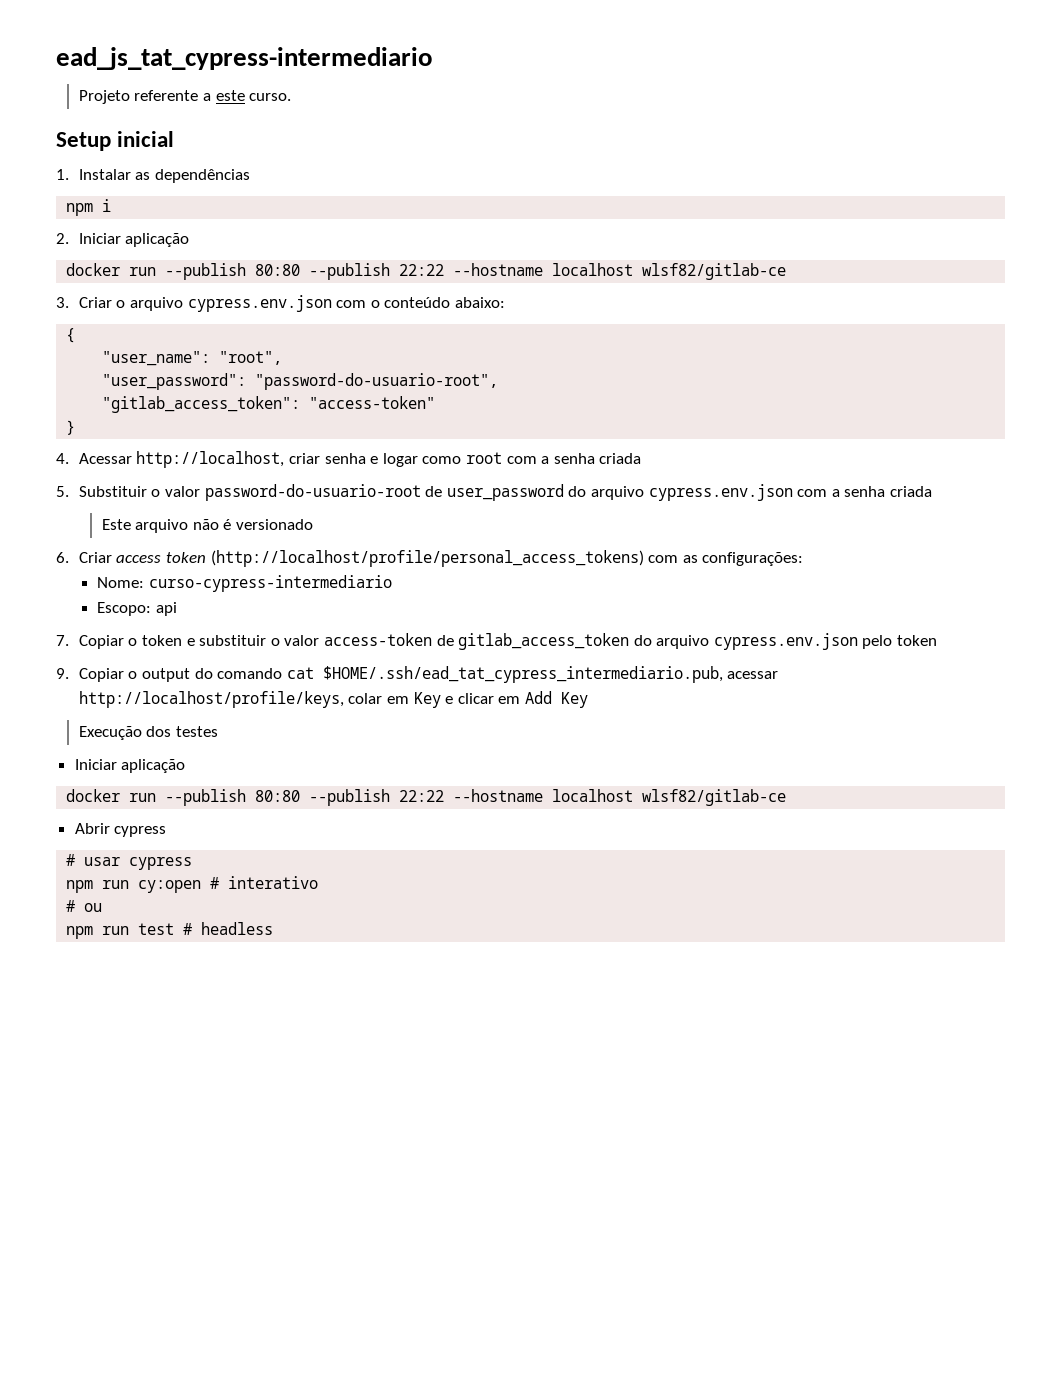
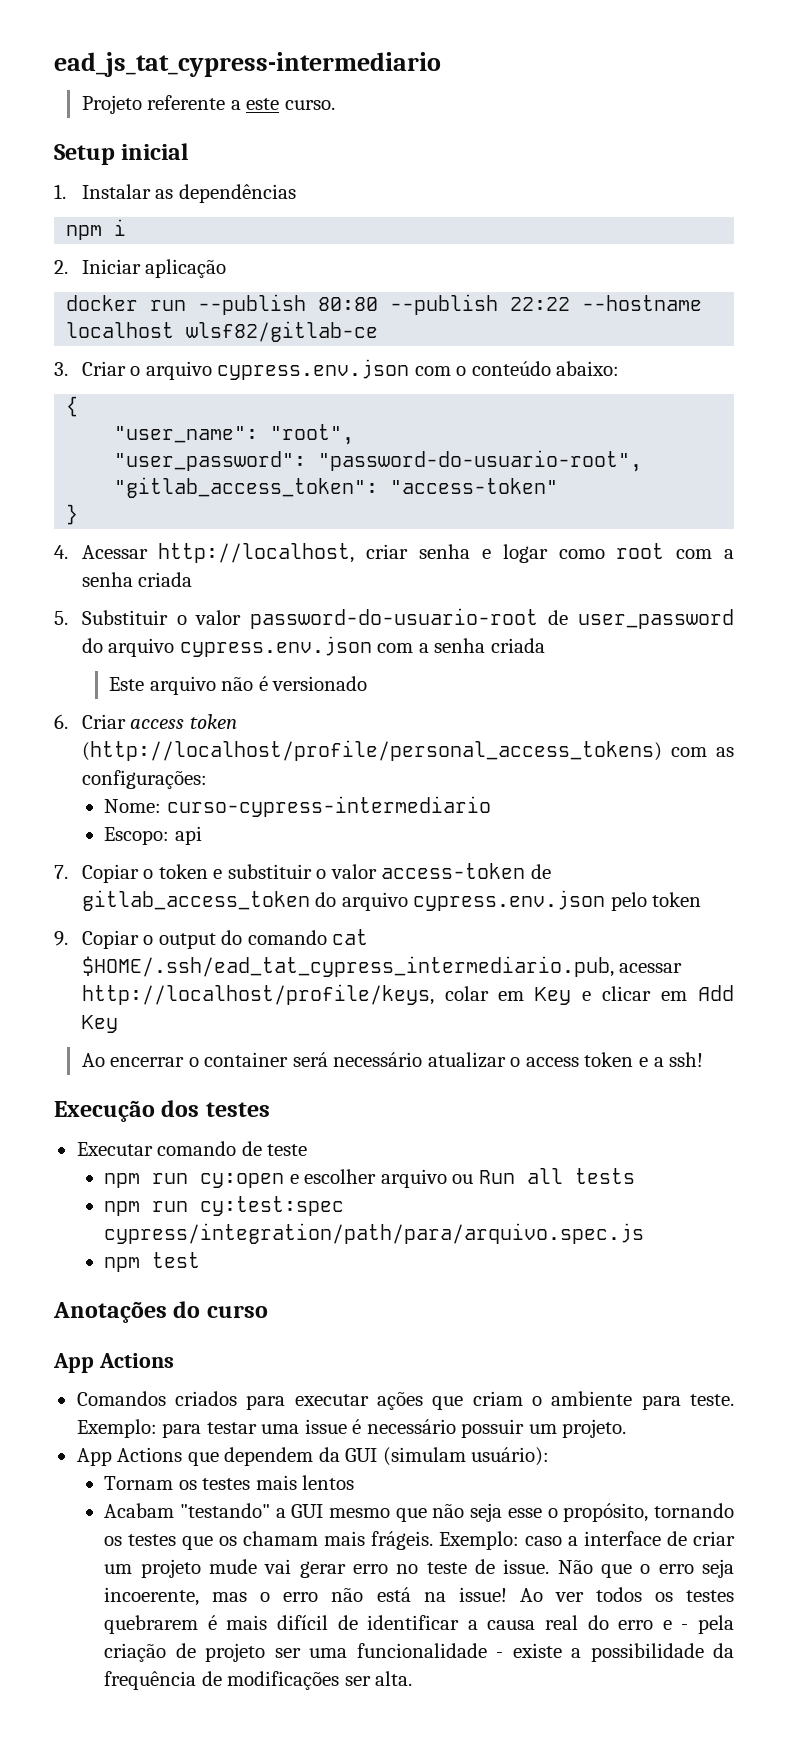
+ Ao encerrar o container será necessário atualizar o access token e a ssh!
  Execução dos testes
- Iniciar aplicação
- docker run --publish 80:80 --publish 22:22 --hostname localhost wlsf82/gitlab-ce
- Abrir cypress
- # usar cypress
- npm run cy:open # interativo
- # ou
- npm run test # headless
+ Executar comando de teste
+ npm run cy:open e escolher arquivo ou Run all tests
+ npm run cy:test:spec cypress/integration/path/para/arquivo.spec.js
+ npm test
+ Anotações do curso
+ App Actions
+ Comandos criados para executar ações que criam o ambiente para teste. Exemplo: para testar uma issue é necessário possuir um projeto.
+ App Actions que dependem da GUI (simulam usuário):
+ Tornam os testes mais lentos
+ Acabam "testando" a GUI mesmo que não seja esse o propósito, tornando os testes que os chamam mais frágeis. Exemplo: caso a interface de criar um projeto mude vai gerar erro no teste de issue. Não que o erro seja incoerente, mas o erro não está na issue! Ao ver todos os testes quebrarem é mais difícil de identificar a causa real do erro e - pela criação de projeto ser uma funcionalidade - existe a possibilidade da frequência de modificações ser alta.

